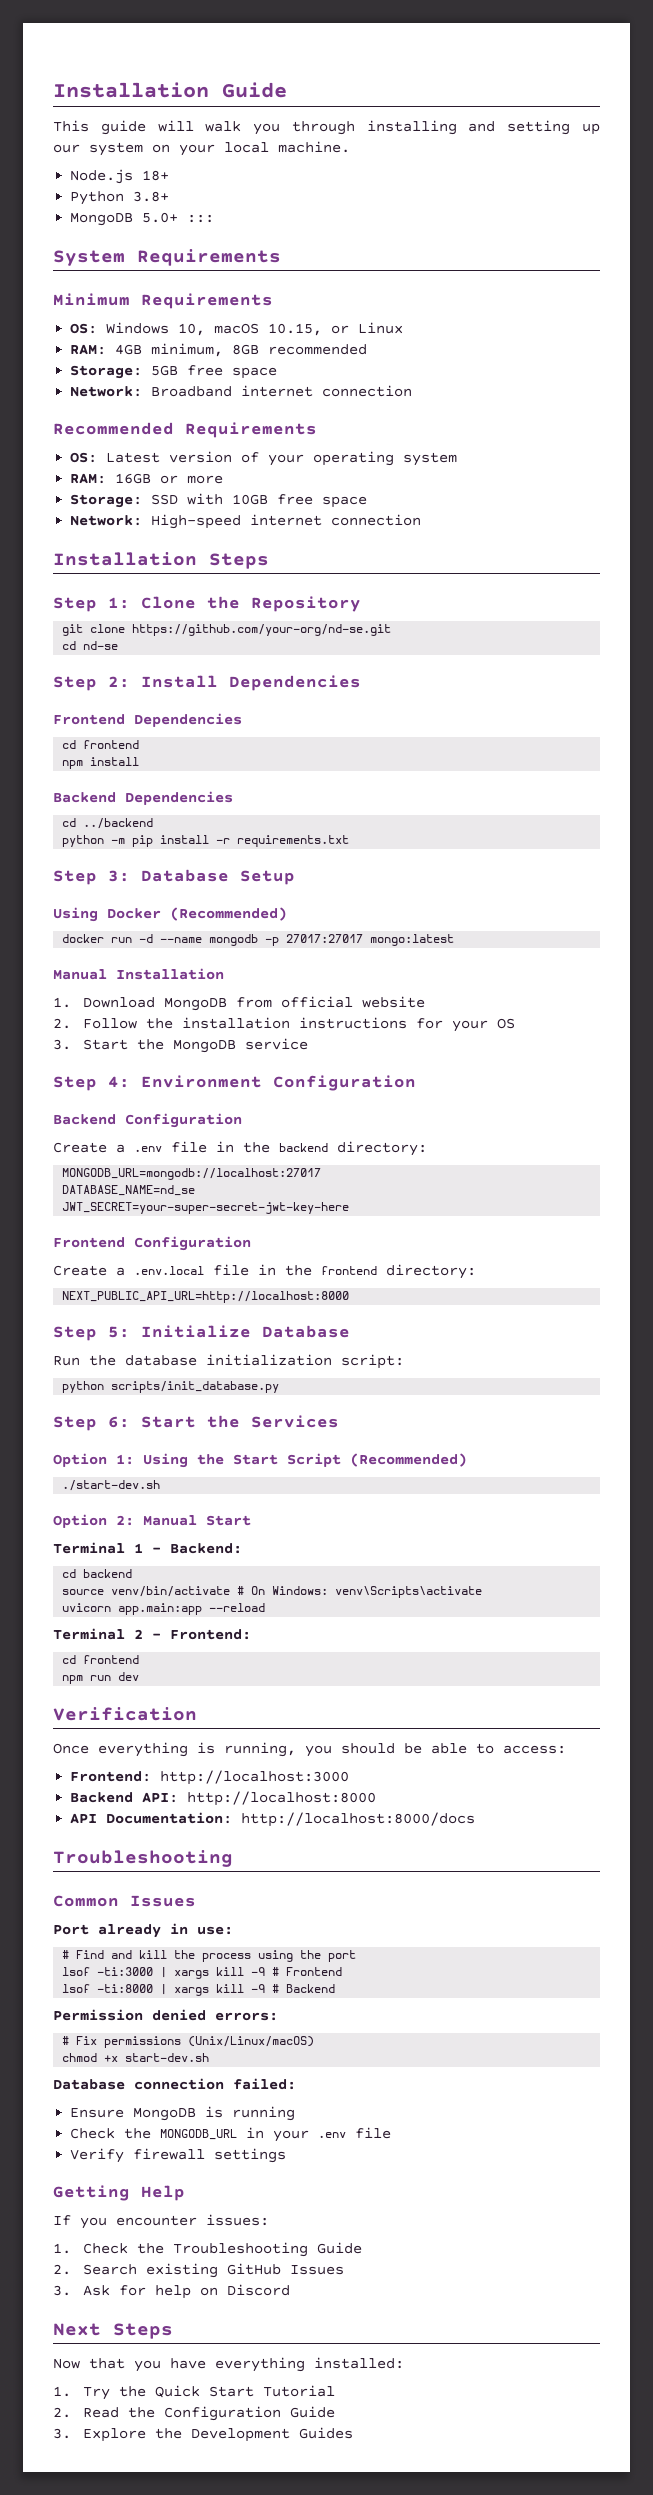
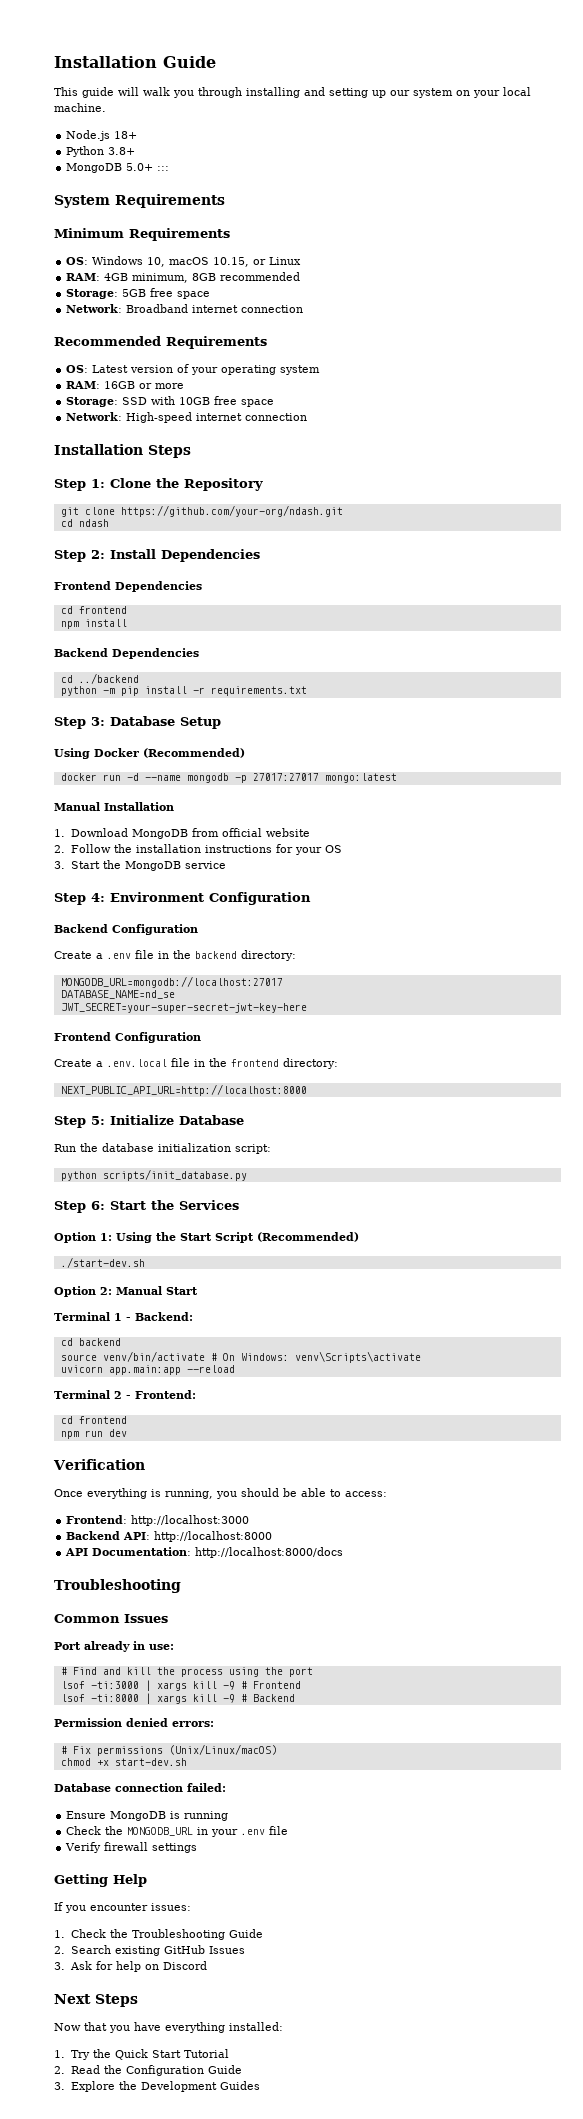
- git clone https://github.com/your-org/nd-se.git
- cd nd-se
+ git clone https://github.com/your-org/ndash.git
+ cd ndash

